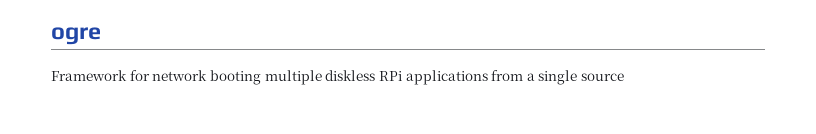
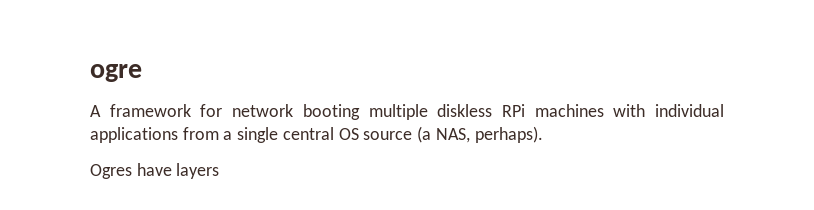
- Framework for network booting multiple diskless RPi applications from a single source
+ A framework for network booting multiple diskless RPi machines with individual applications from a single central OS source (a NAS, perhaps).
+ Ogres have layers

